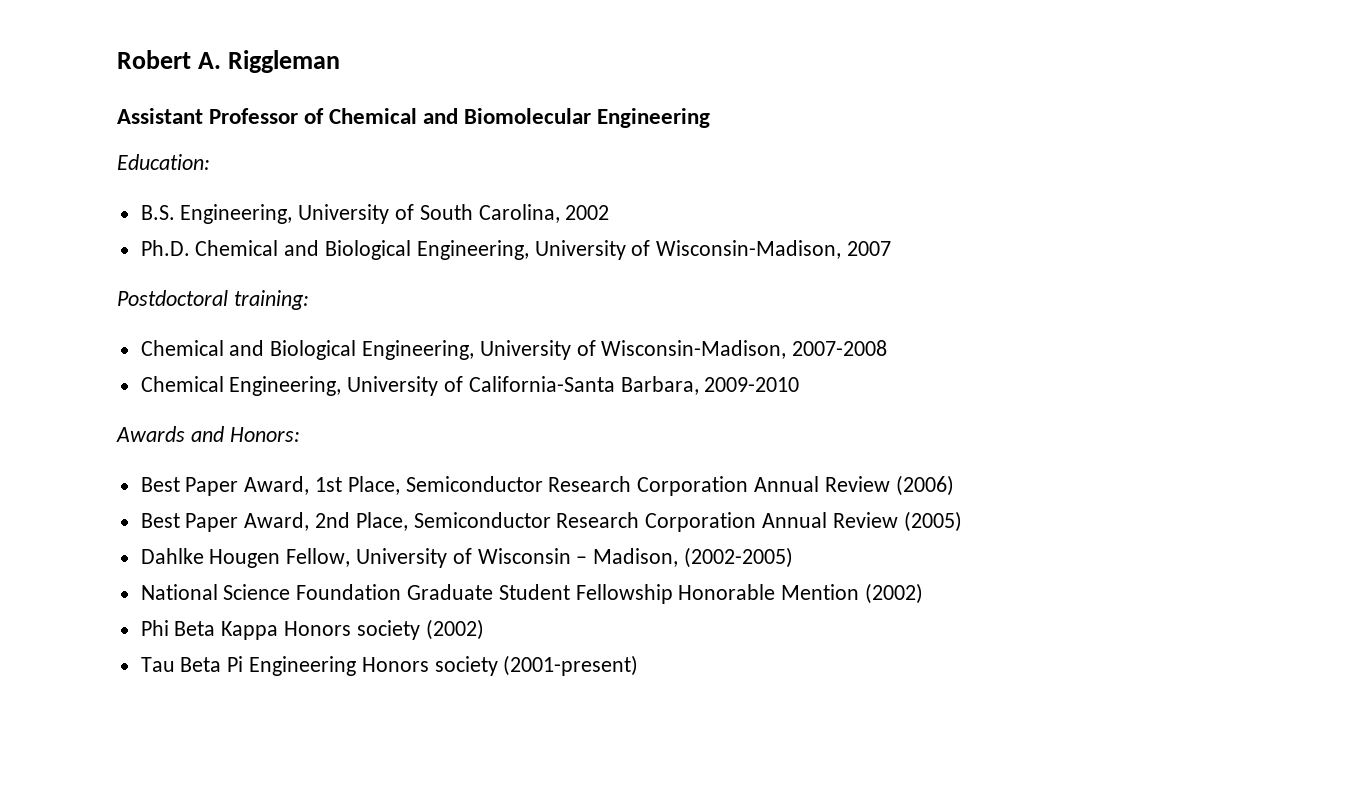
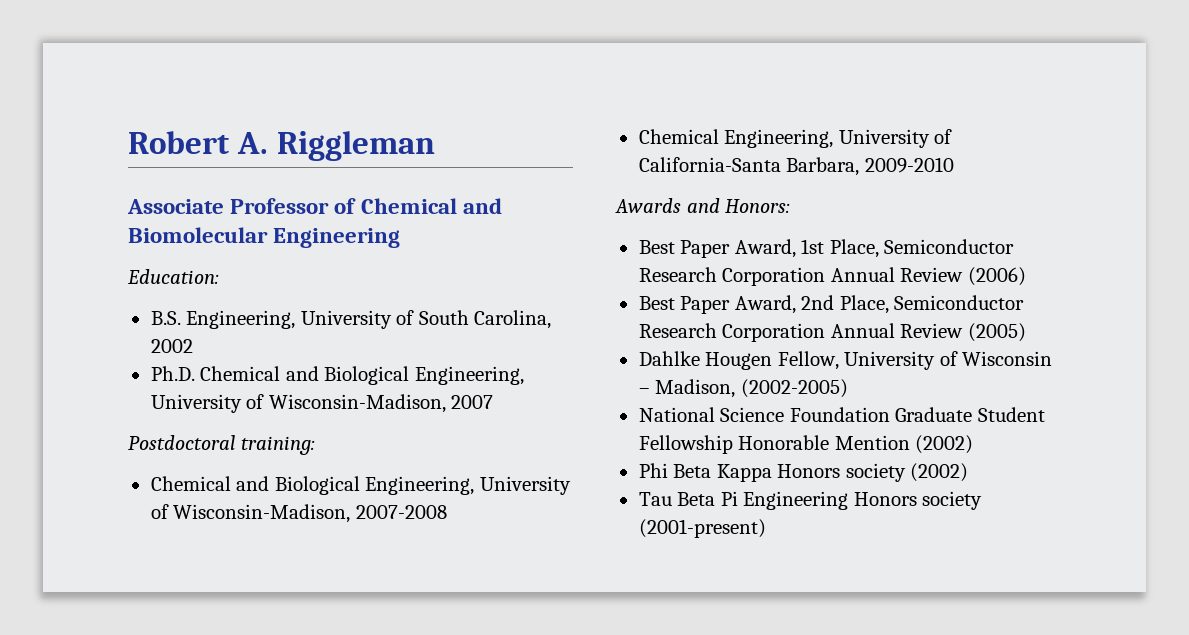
- Assistant Professor of Chemical and Biomolecular Engineering
+ Associate Professor of Chemical and Biomolecular Engineering

